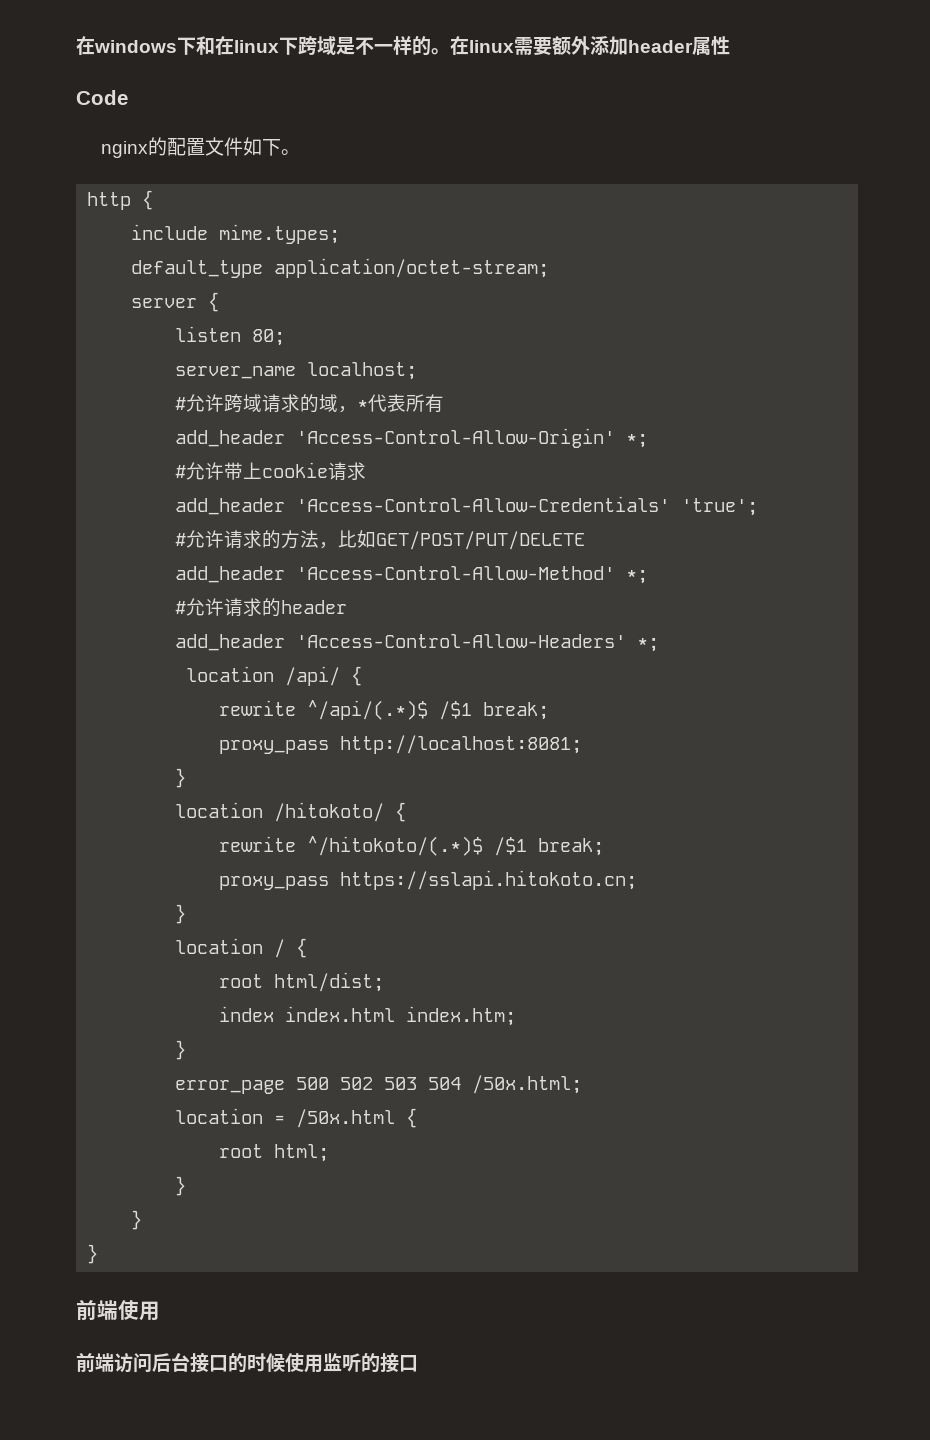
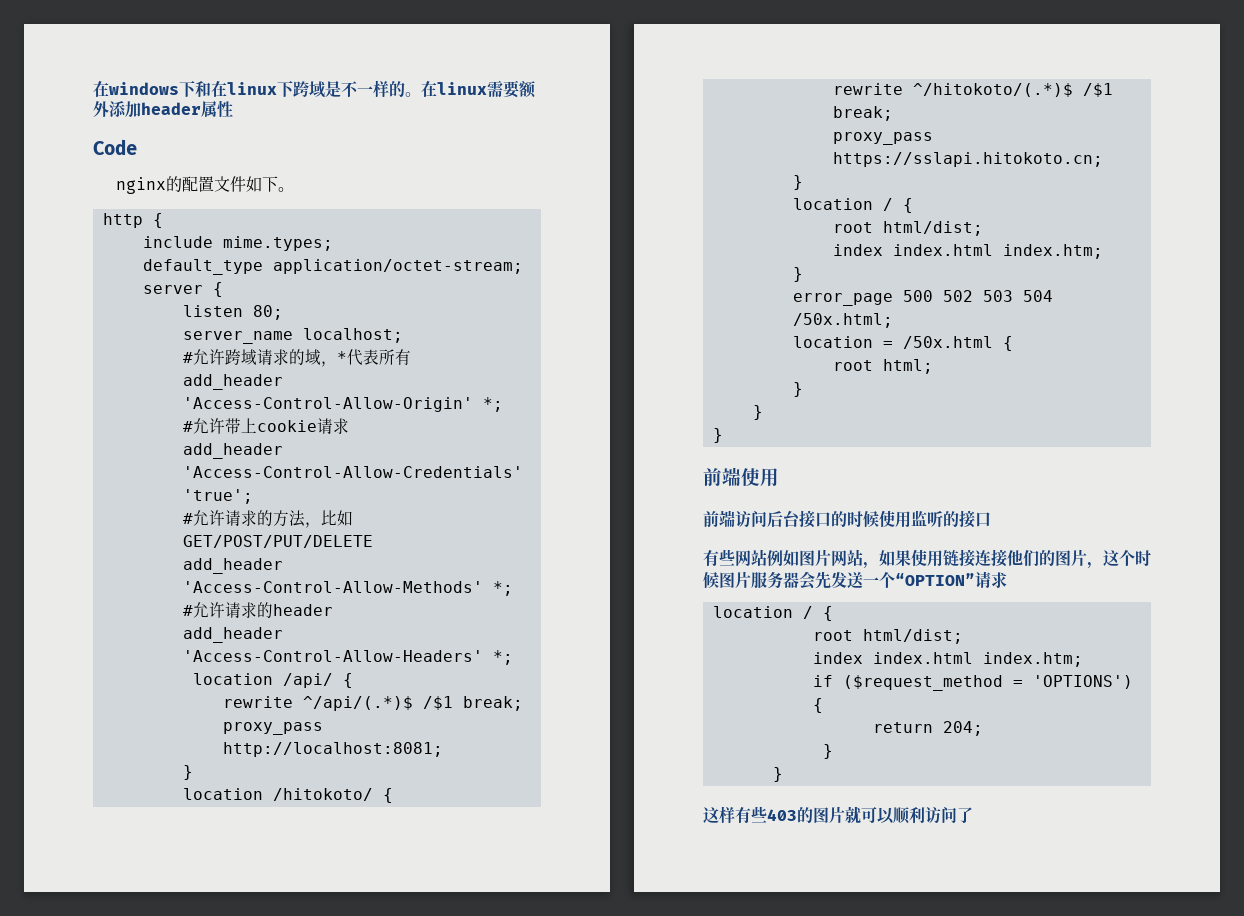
- add_header 'Access-Control-Allow-Method' *;
+ add_header 'Access-Control-Allow-Methods' *;
+ 有些网站例如图片网站，如果使用链接连接他们的图片，这个时候图片服务器会先发送一个“OPTION”请求
+ location / {
+ root html/dist;
+ index index.html index.htm;
+ if ($request_method = 'OPTIONS') {
+ return 204;
+ }
+ }
+ 这样有些403的图片就可以顺利访问了

